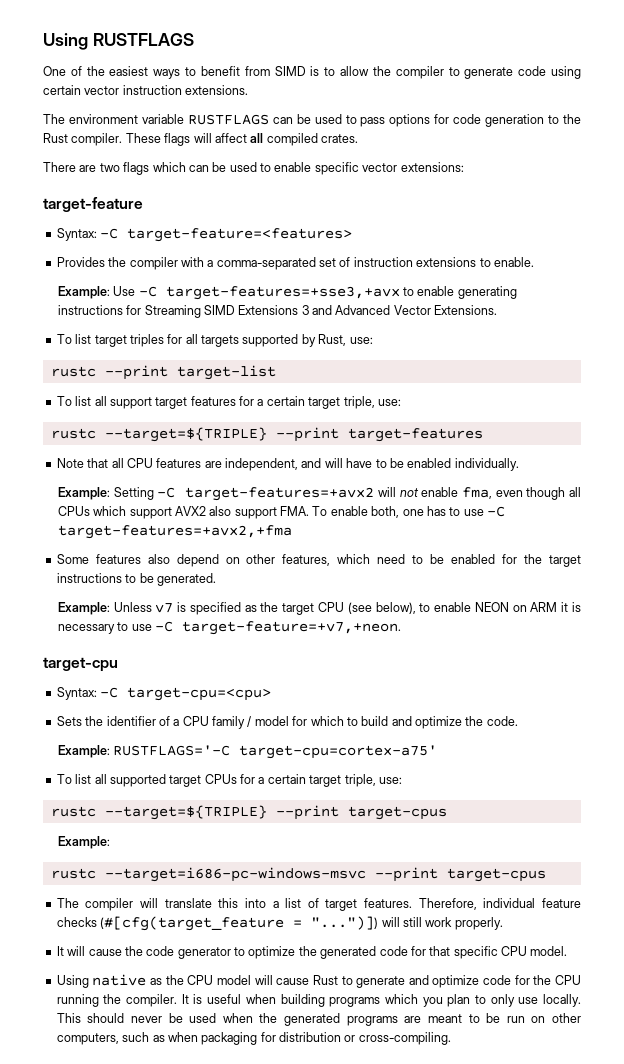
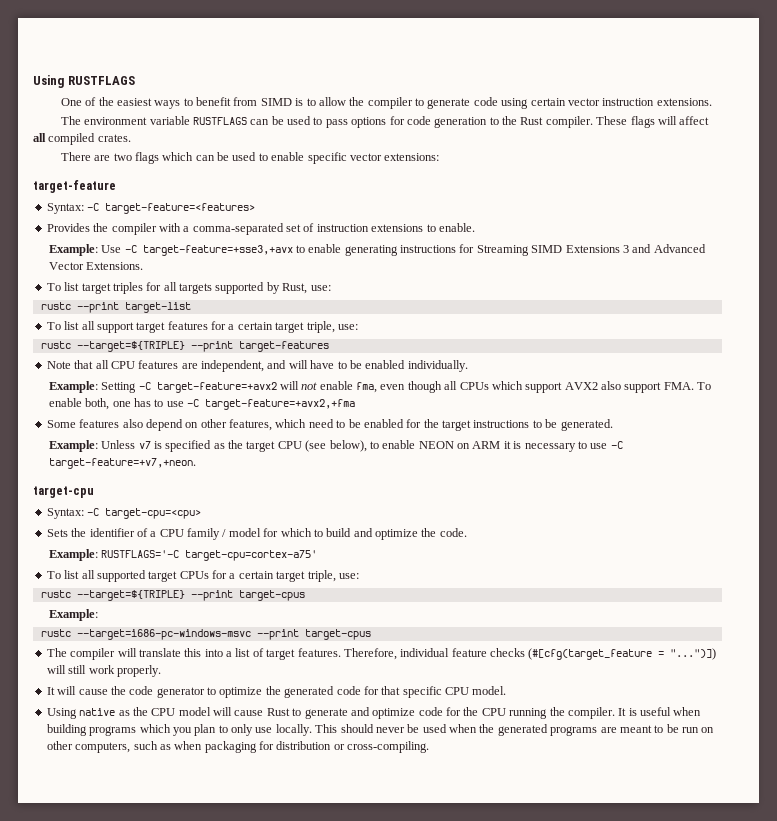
- Example: Use -C target-features=+sse3,+avx to enable generating instructions for Streaming SIMD Extensions 3 and Advanced Vector Extensions.
+ Example: Use -C target-feature=+sse3,+avx to enable generating instructions for Streaming SIMD Extensions 3 and Advanced Vector Extensions.
- Example: Setting -C target-features=+avx2 will not enable fma, even though all CPUs which support AVX2 also support FMA. To enable both, one has to use -C target-features=+avx2,+fma
+ Example: Setting -C target-feature=+avx2 will not enable fma, even though all CPUs which support AVX2 also support FMA. To enable both, one has to use -C target-feature=+avx2,+fma

